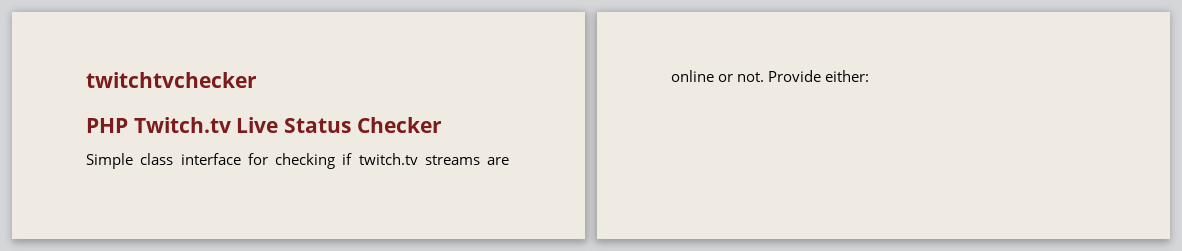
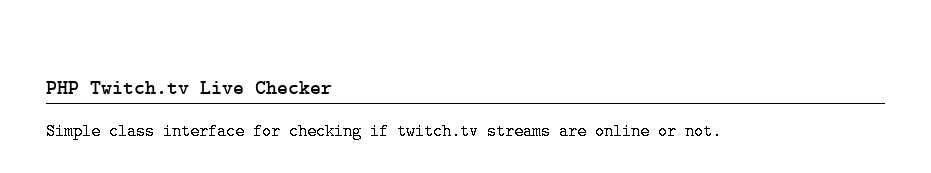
- twitchtvchecker
- PHP Twitch.tv Live Status Checker
+ PHP Twitch.tv Live Checker
- Provide either:

